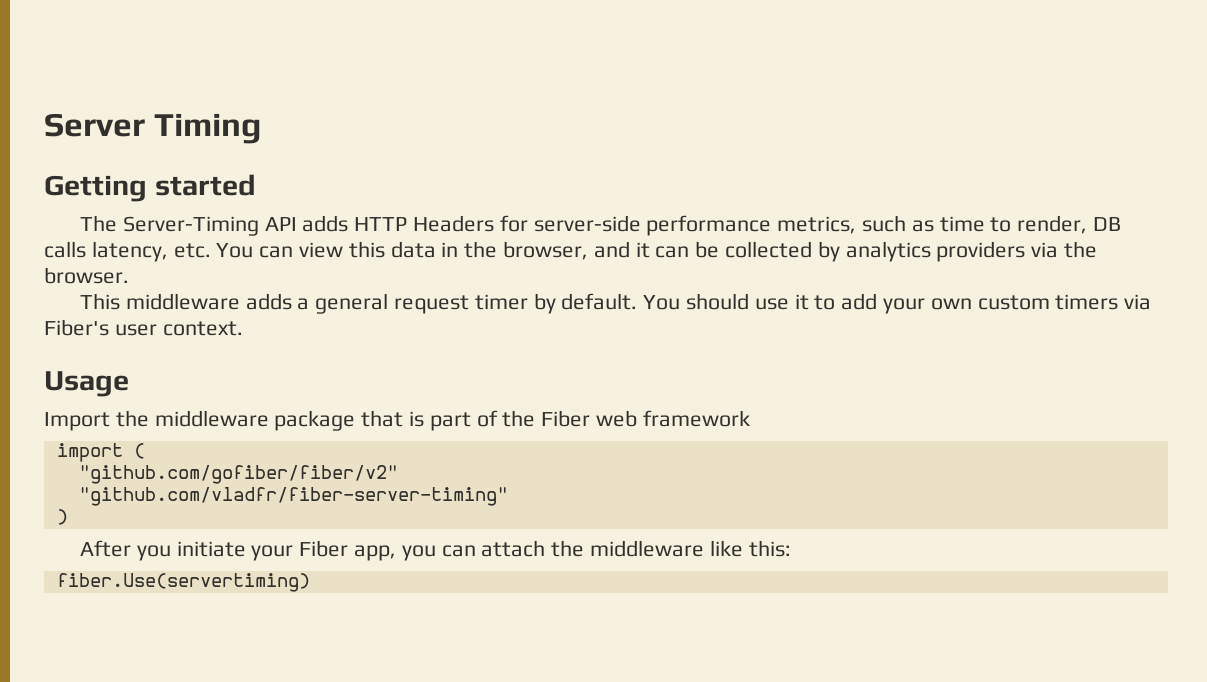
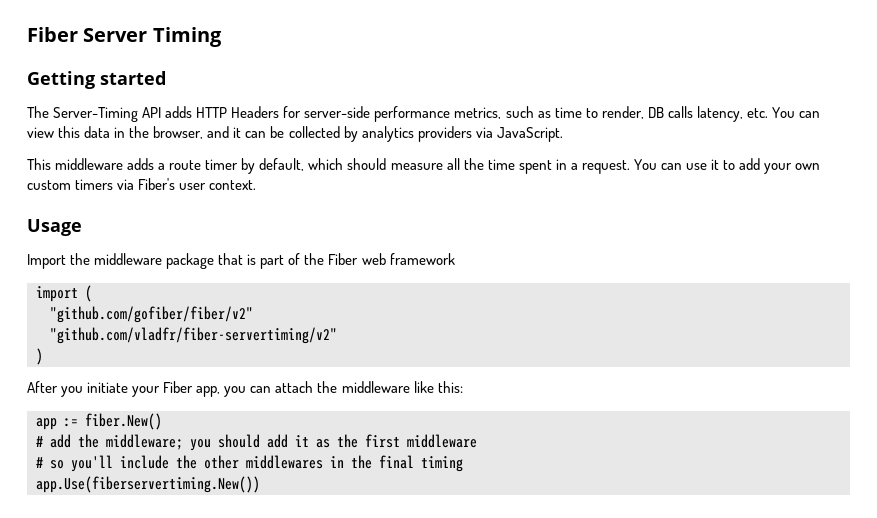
- Server Timing
+ Fiber Server Timing
- The Server-Timing API adds HTTP Headers for server-side performance metrics, such as time to render, DB calls latency, etc. You can view this data in the browser, and it can be collected by analytics providers via the browser.
+ The Server-Timing API adds HTTP Headers for server-side performance metrics, such as time to render, DB calls latency, etc. You can view this data in the browser, and it can be collected by analytics providers via JavaScript.
- This middleware adds a general request timer by default. You should use it to add your own custom timers via Fiber's user context.
+ This middleware adds a route timer by default, which should measure all the time spent in a request. You can use it to add your own custom timers via Fiber's user context.
- "github.com/vladfr/fiber-server-timing"
+ "github.com/vladfr/fiber-servertiming/v2"
- fiber.Use(servertiming)
+ app := fiber.New()
+ # add the middleware; you should add it as the first middleware
+ # so you'll include the other middlewares in the final timing
+ app.Use(fiberservertiming.New())

